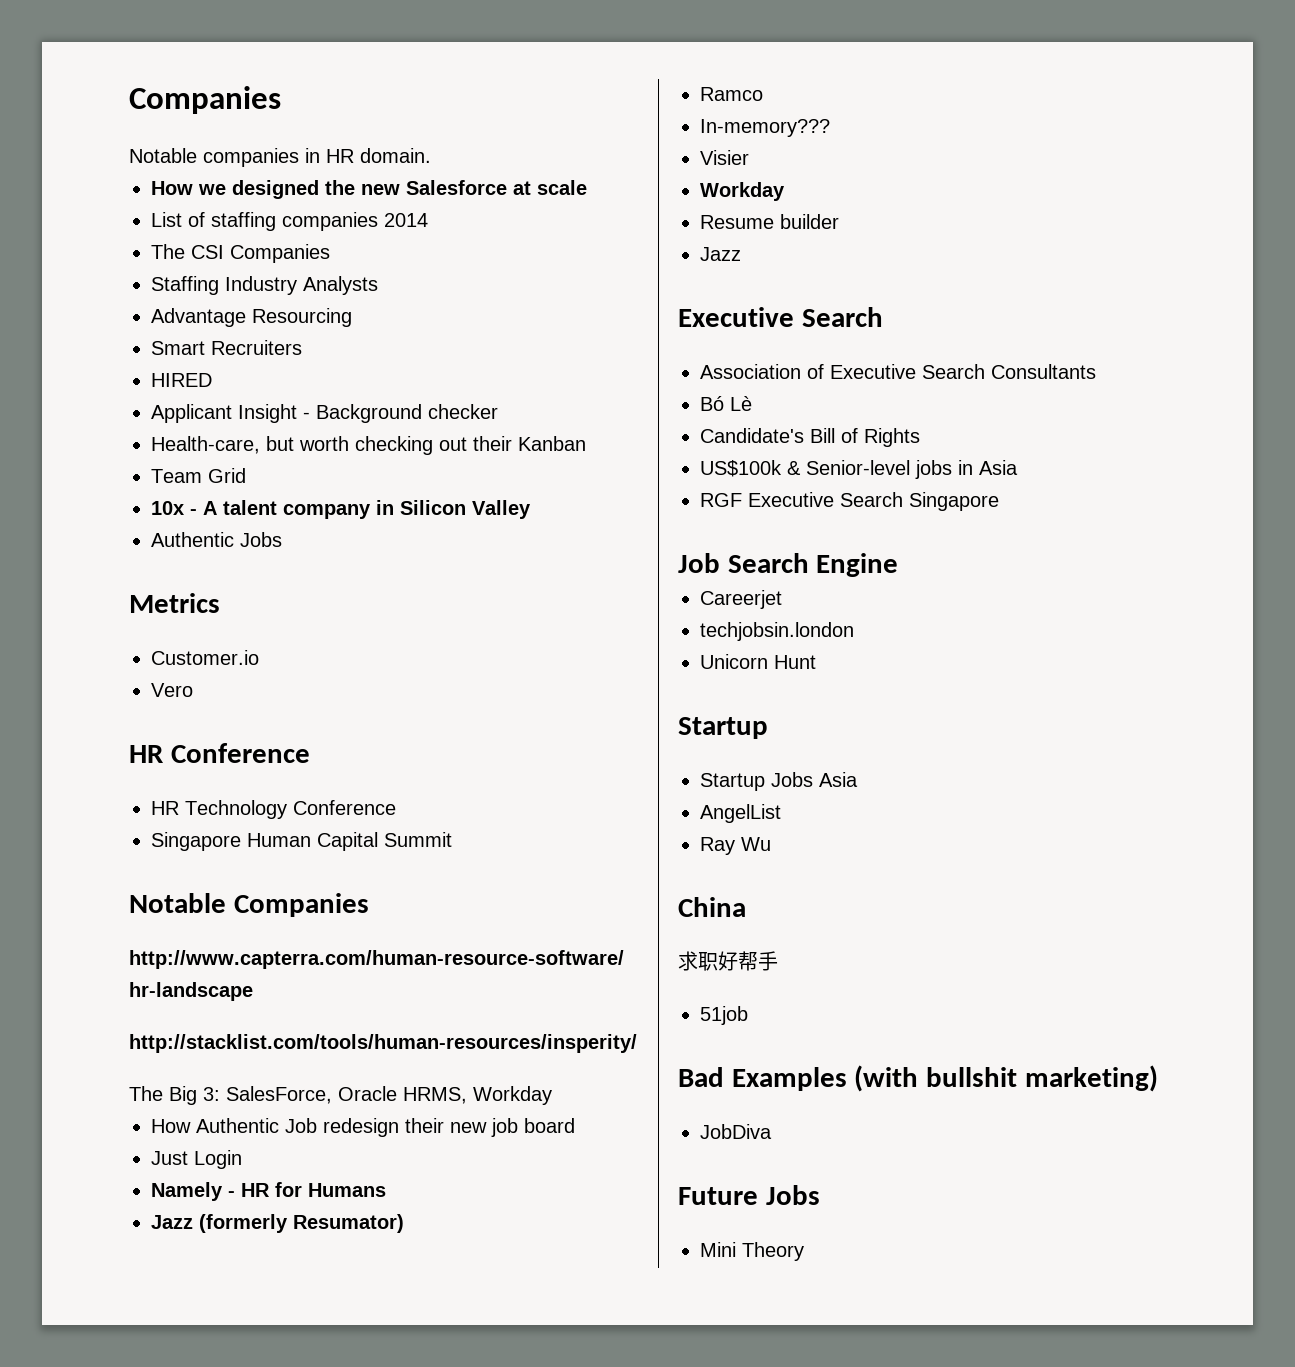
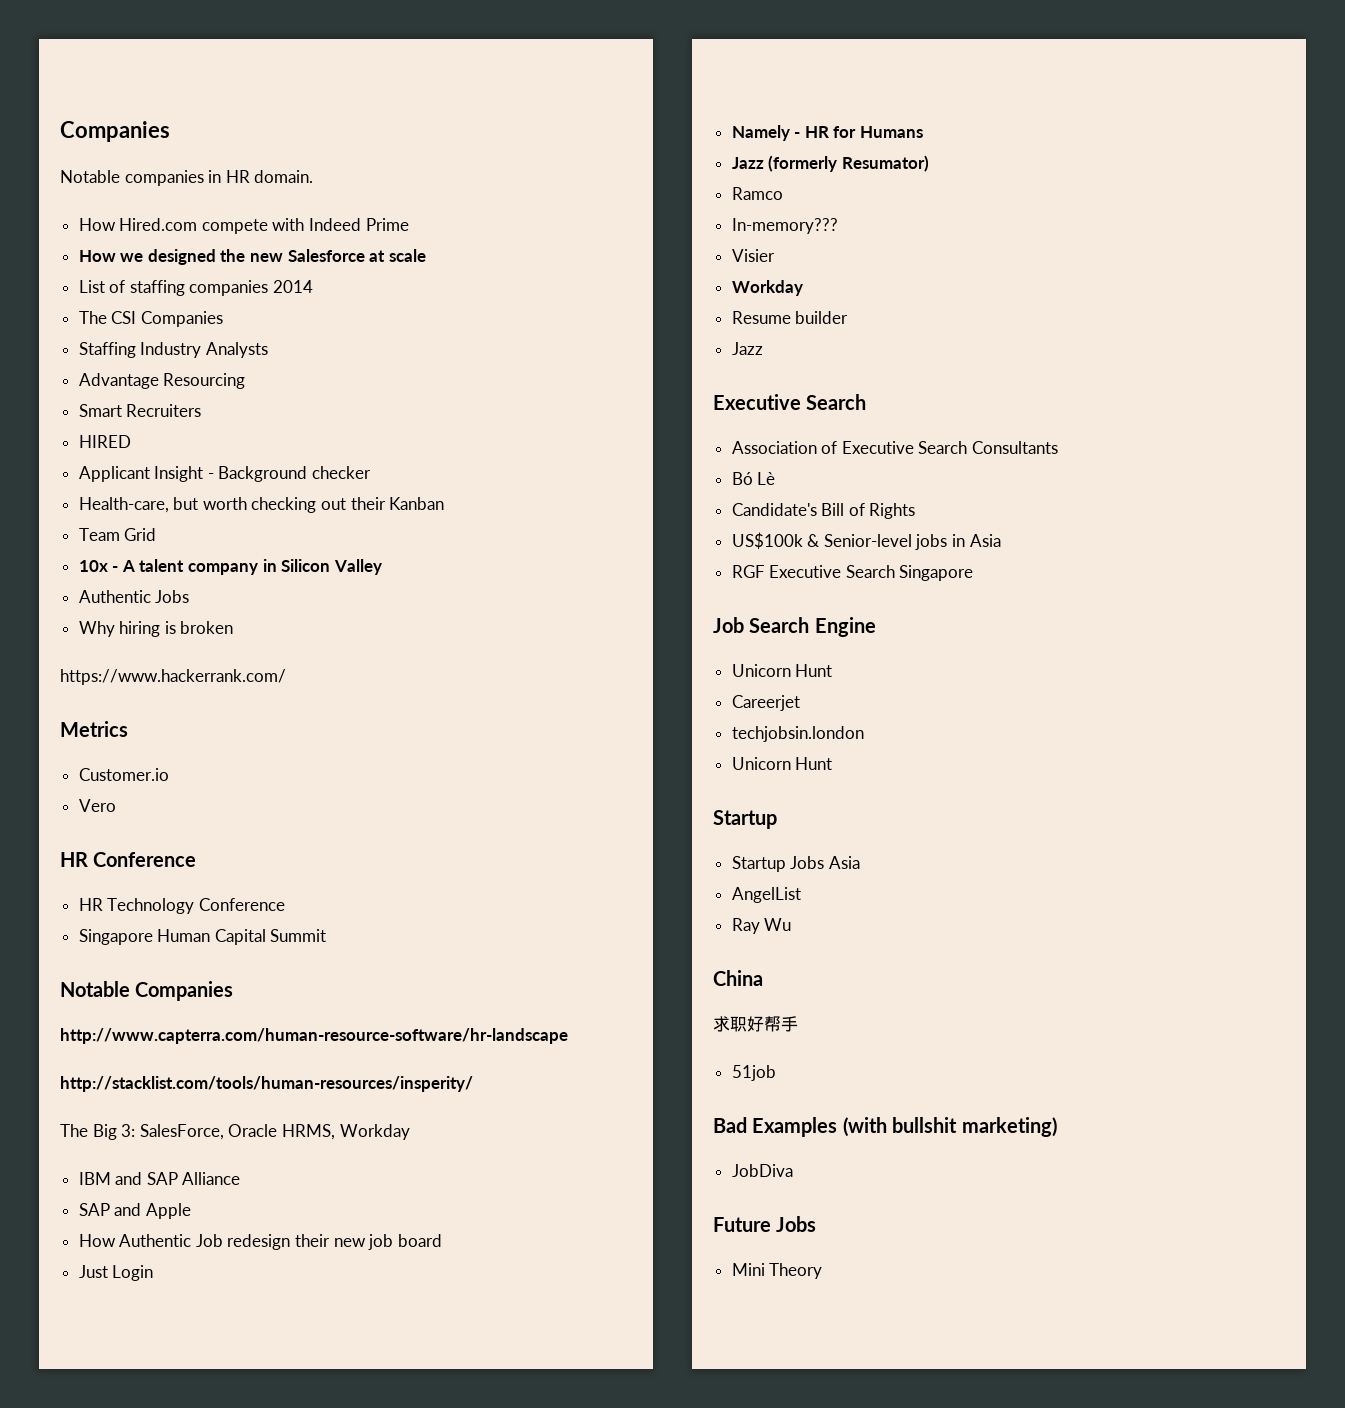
+ How Hired.com compete with Indeed Prime
+ Why hiring is broken
+ https://www.hackerrank.com/
+ IBM and SAP Alliance
+ SAP and Apple
  Job Search Engine
+ Unicorn Hunt

